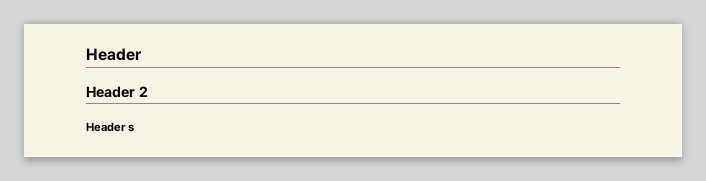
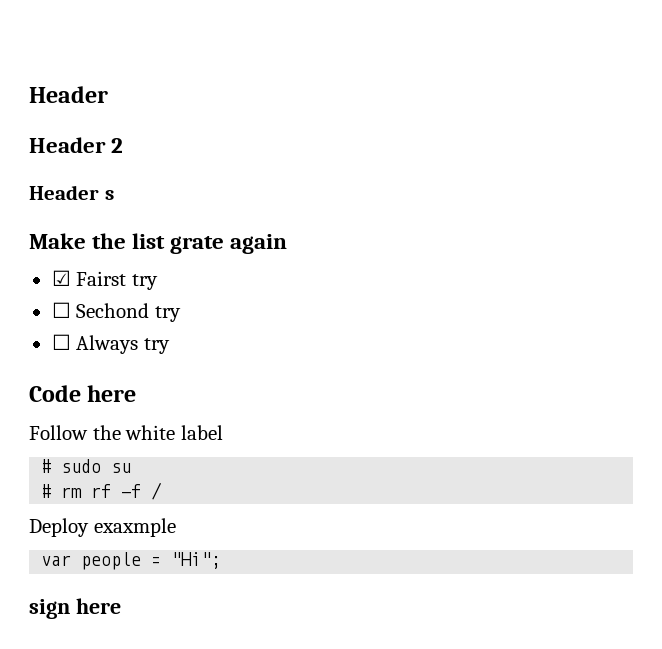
+ Make the list grate again
+ ☑ Fairst try
+ ☐ Sechond try
+ ☐ Always try
+ Code here
+ Follow the white label
+ # sudo su
+ # rm rf -f /
+ Deploy exaxmple
+ var people = "Hi";
+ sign here

